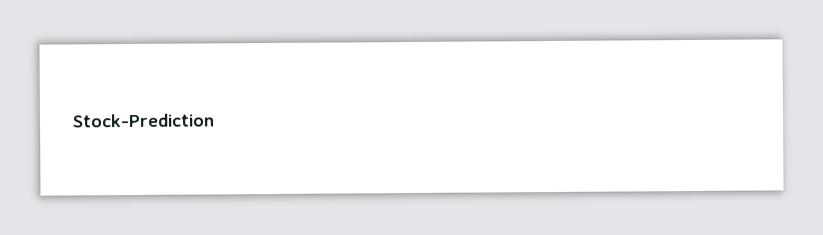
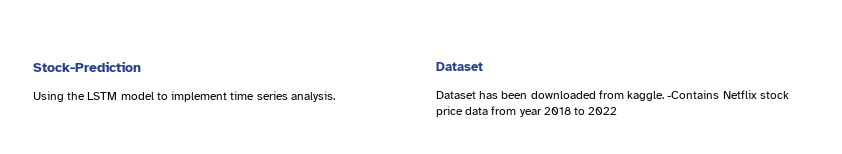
+ Using the LSTM model to implement time series analysis.
+ Dataset
+ Dataset has been downloaded from kaggle. -Contains Netflix stock price data from year 2018 to 2022

